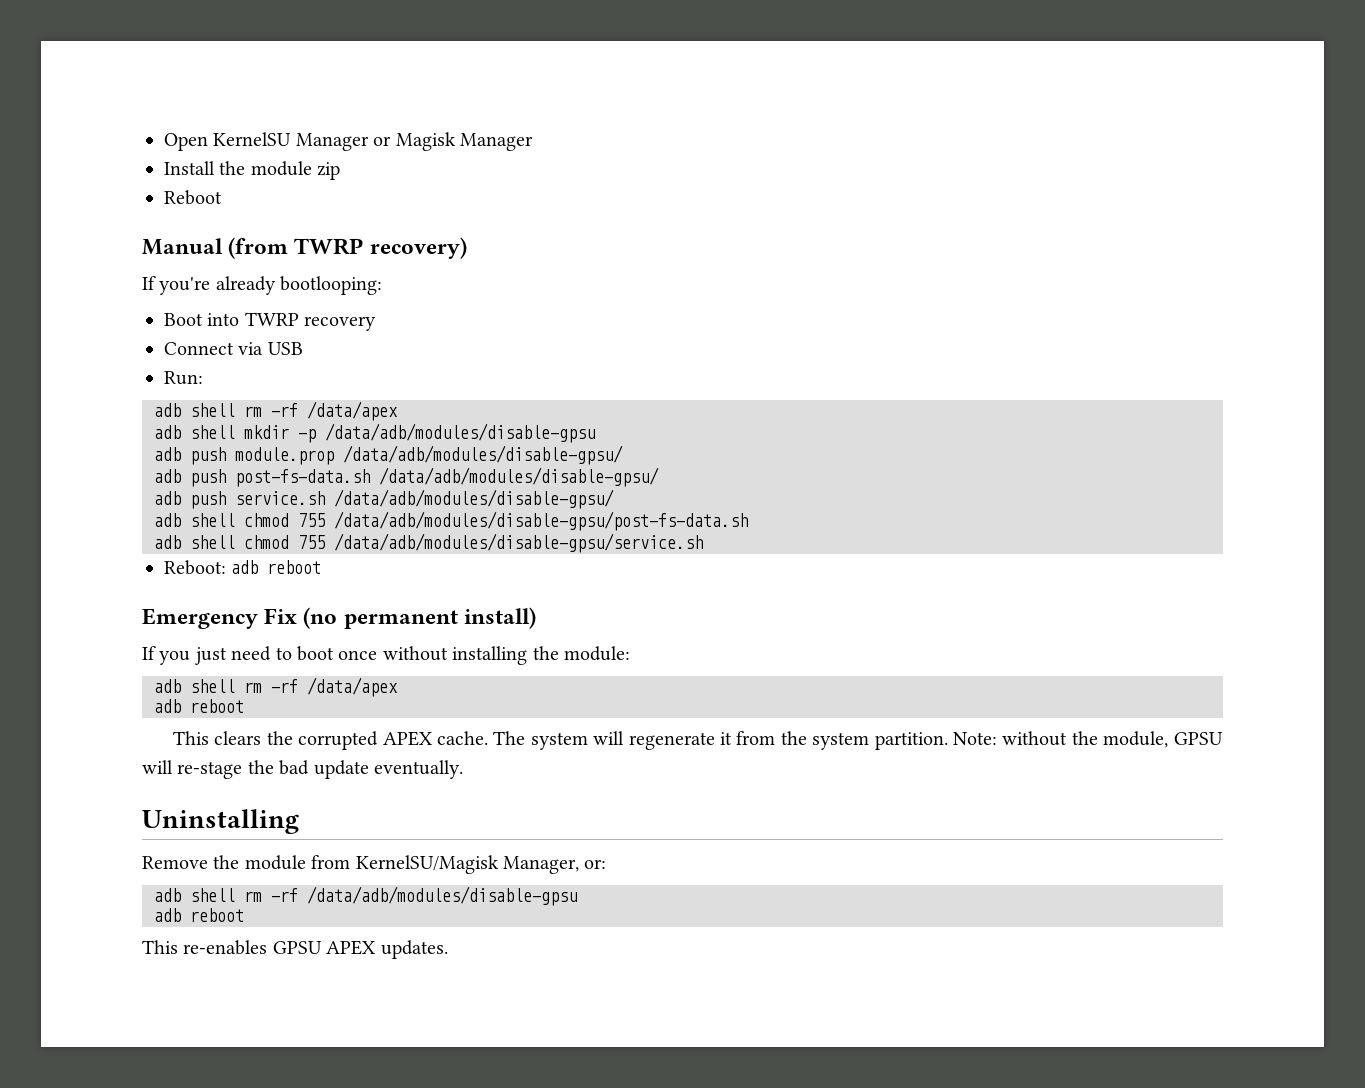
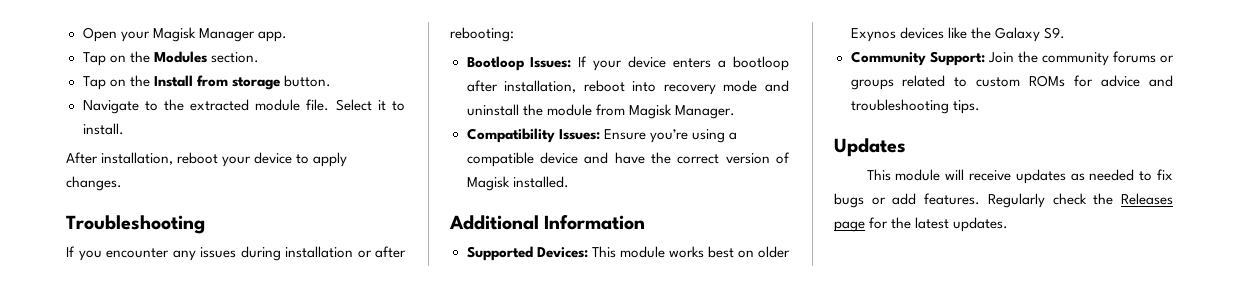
- Open KernelSU Manager or Magisk Manager
- Install the module zip
- Reboot
- Manual (from TWRP recovery)
- If you're already bootlooping:
- Boot into TWRP recovery
- Connect via USB
- Run:
- adb shell rm -rf /data/apex
- adb shell mkdir -p /data/adb/modules/disable-gpsu
- adb push module.prop /data/adb/modules/disable-gpsu/
- adb push post-fs-data.sh /data/adb/modules/disable-gpsu/
- adb push service.sh /data/adb/modules/disable-gpsu/
- adb shell chmod 755 /data/adb/modules/disable-gpsu/post-fs-data.sh
- adb shell chmod 755 /data/adb/modules/disable-gpsu/service.sh
- Reboot: adb reboot
- Emergency Fix (no permanent install)
- If you just need to boot once without installing the module:
- adb shell rm -rf /data/apex
- adb reboot
- This clears the corrupted APEX cache. The system will regenerate it from the system partition. Note: without the module, GPSU will re-stage the bad update eventually.
- Uninstalling
- Remove the module from KernelSU/Magisk Manager, or:
- adb shell rm -rf /data/adb/modules/disable-gpsu
- adb reboot
- This re-enables GPSU APEX updates.
+ Open your Magisk Manager app.
+ Tap on the Modules section.
+ Tap on the Install from storage button.
+ Navigate to the extracted module file. Select it to install.
+ After installation, reboot your device to apply changes.
+ Troubleshooting
+ If you encounter any issues during installation or after rebooting:
+ Bootloop Issues: If your device enters a bootloop after installation, reboot into recovery mode and uninstall the module from Magisk Manager.
+ Compatibility Issues: Ensure you’re using a compatible device and have the correct version of Magisk installed.
+ Additional Information
+ Supported Devices: This module works best on older Exynos devices like the Galaxy S9.
+ Community Support: Join the community forums or groups related to custom ROMs for advice and troubleshooting tips.
+ Updates
+ This module will receive updates as needed to fix bugs or add features. Regularly check the Releases page for the latest updates.

